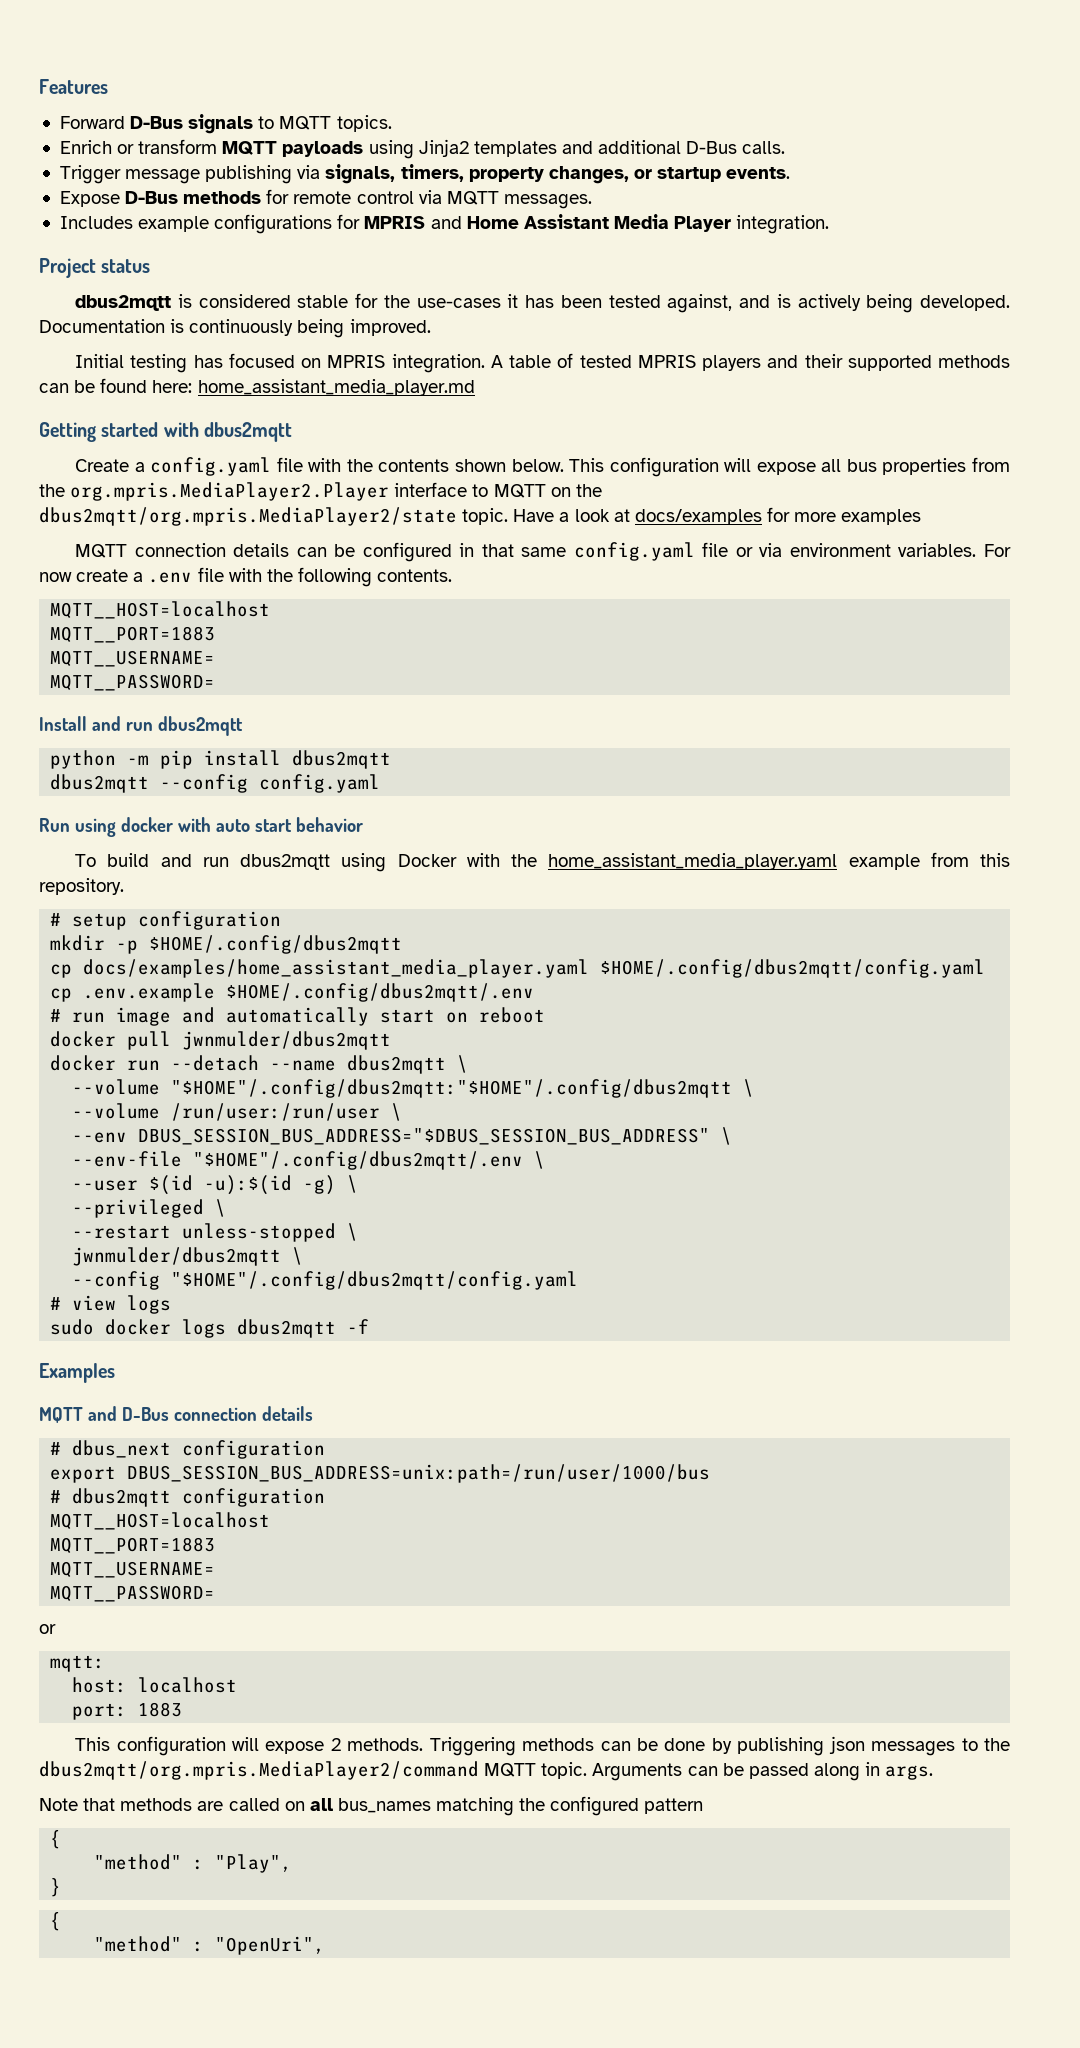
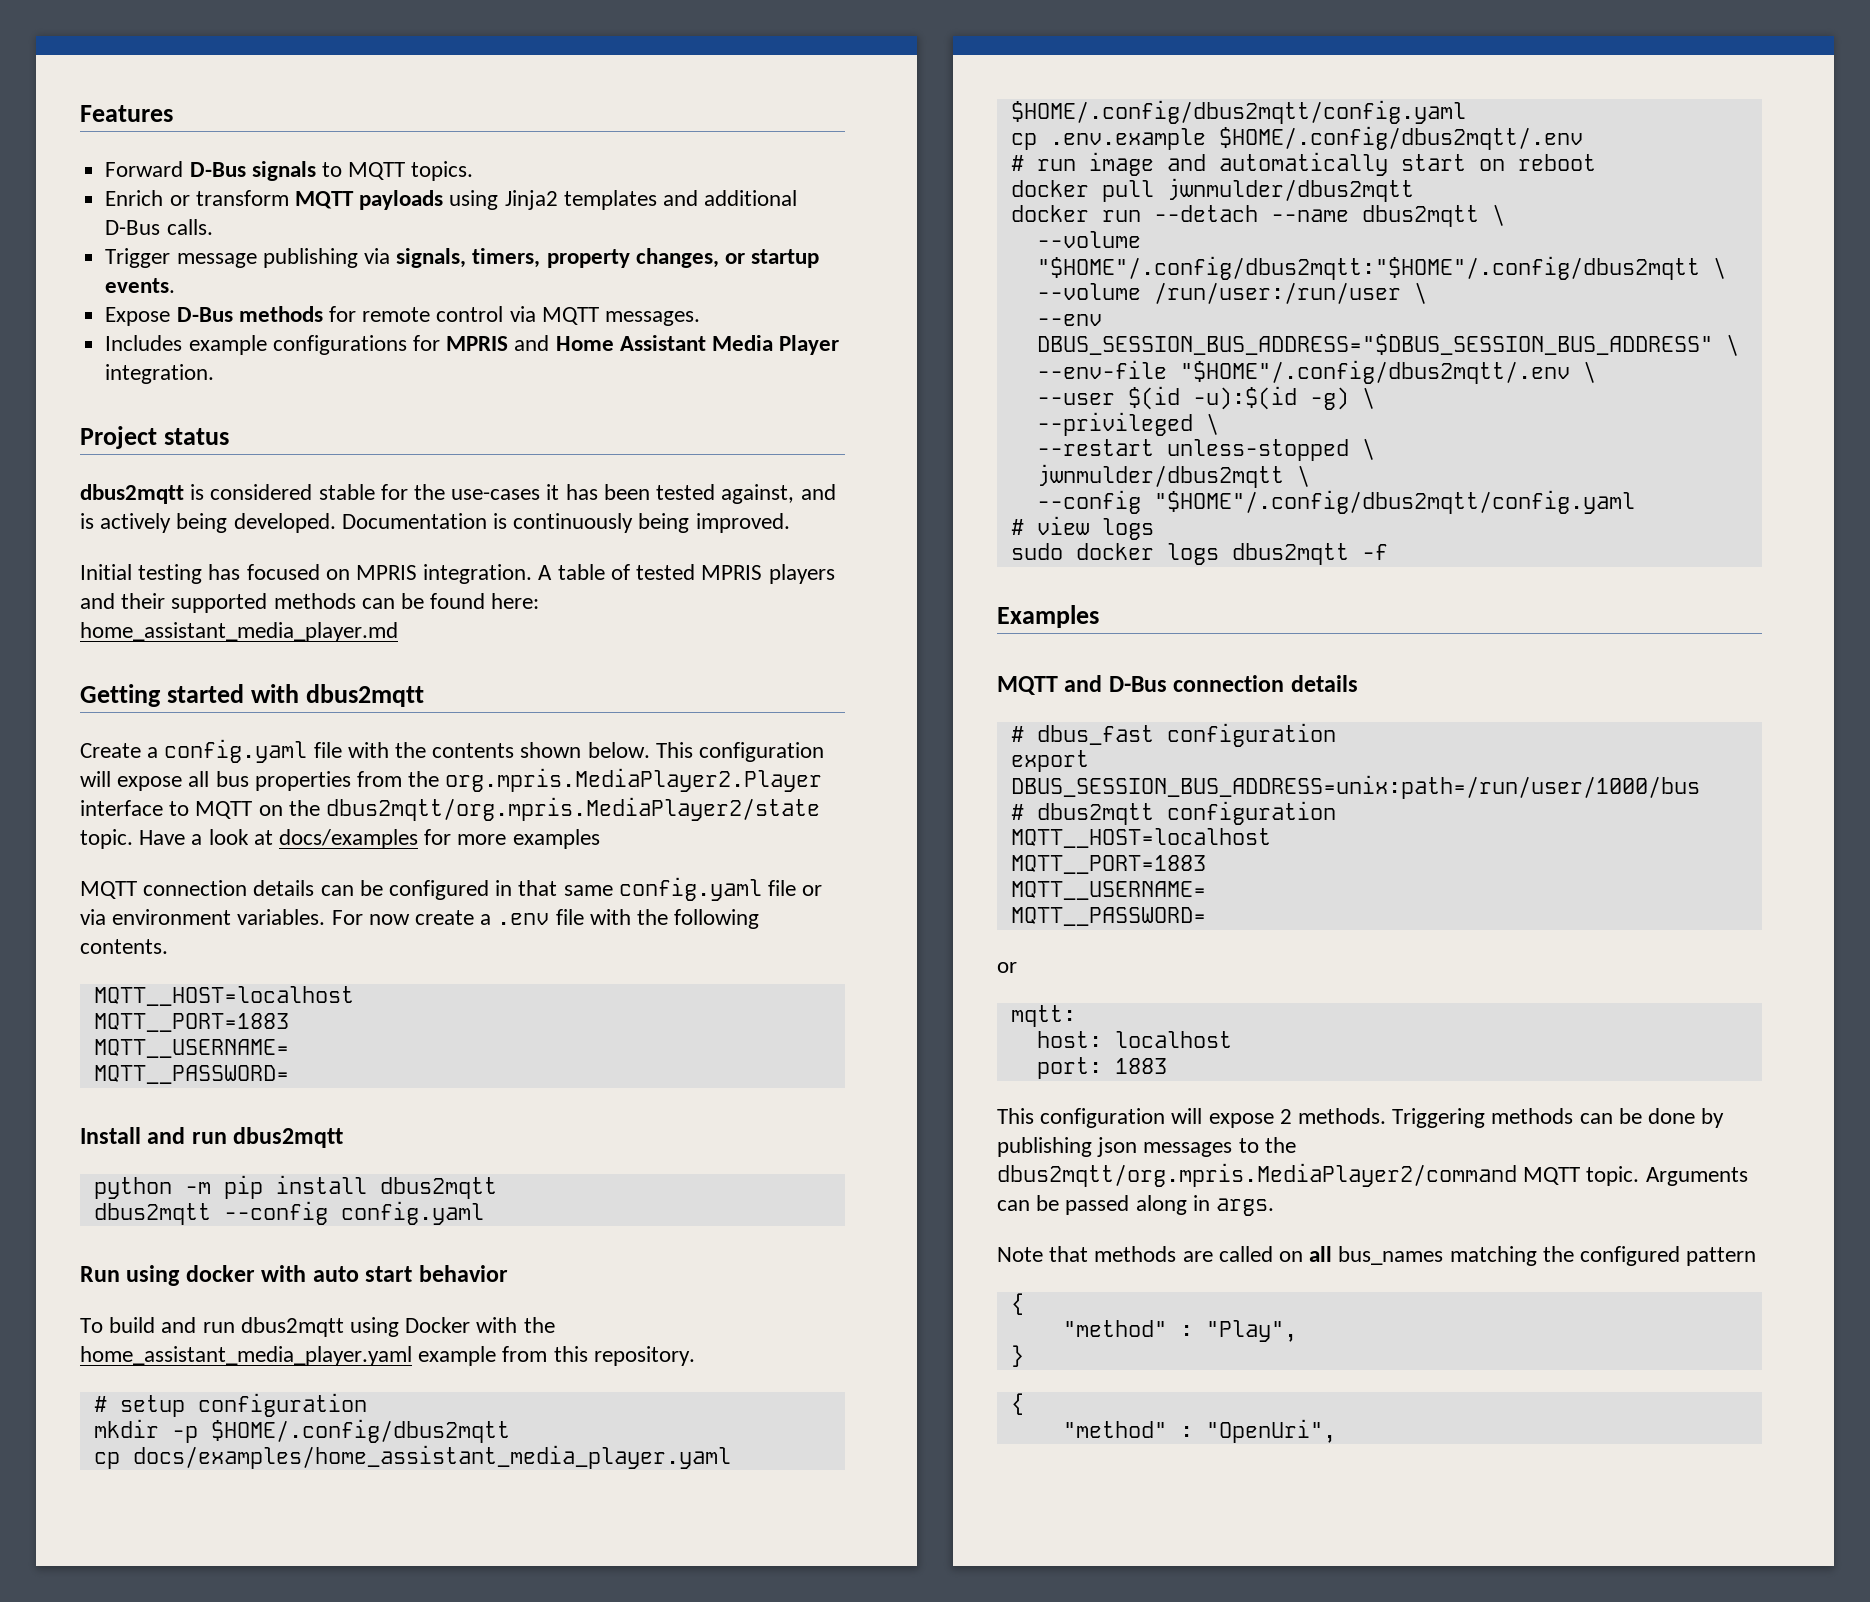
- # dbus_next configuration
+ # dbus_fast configuration

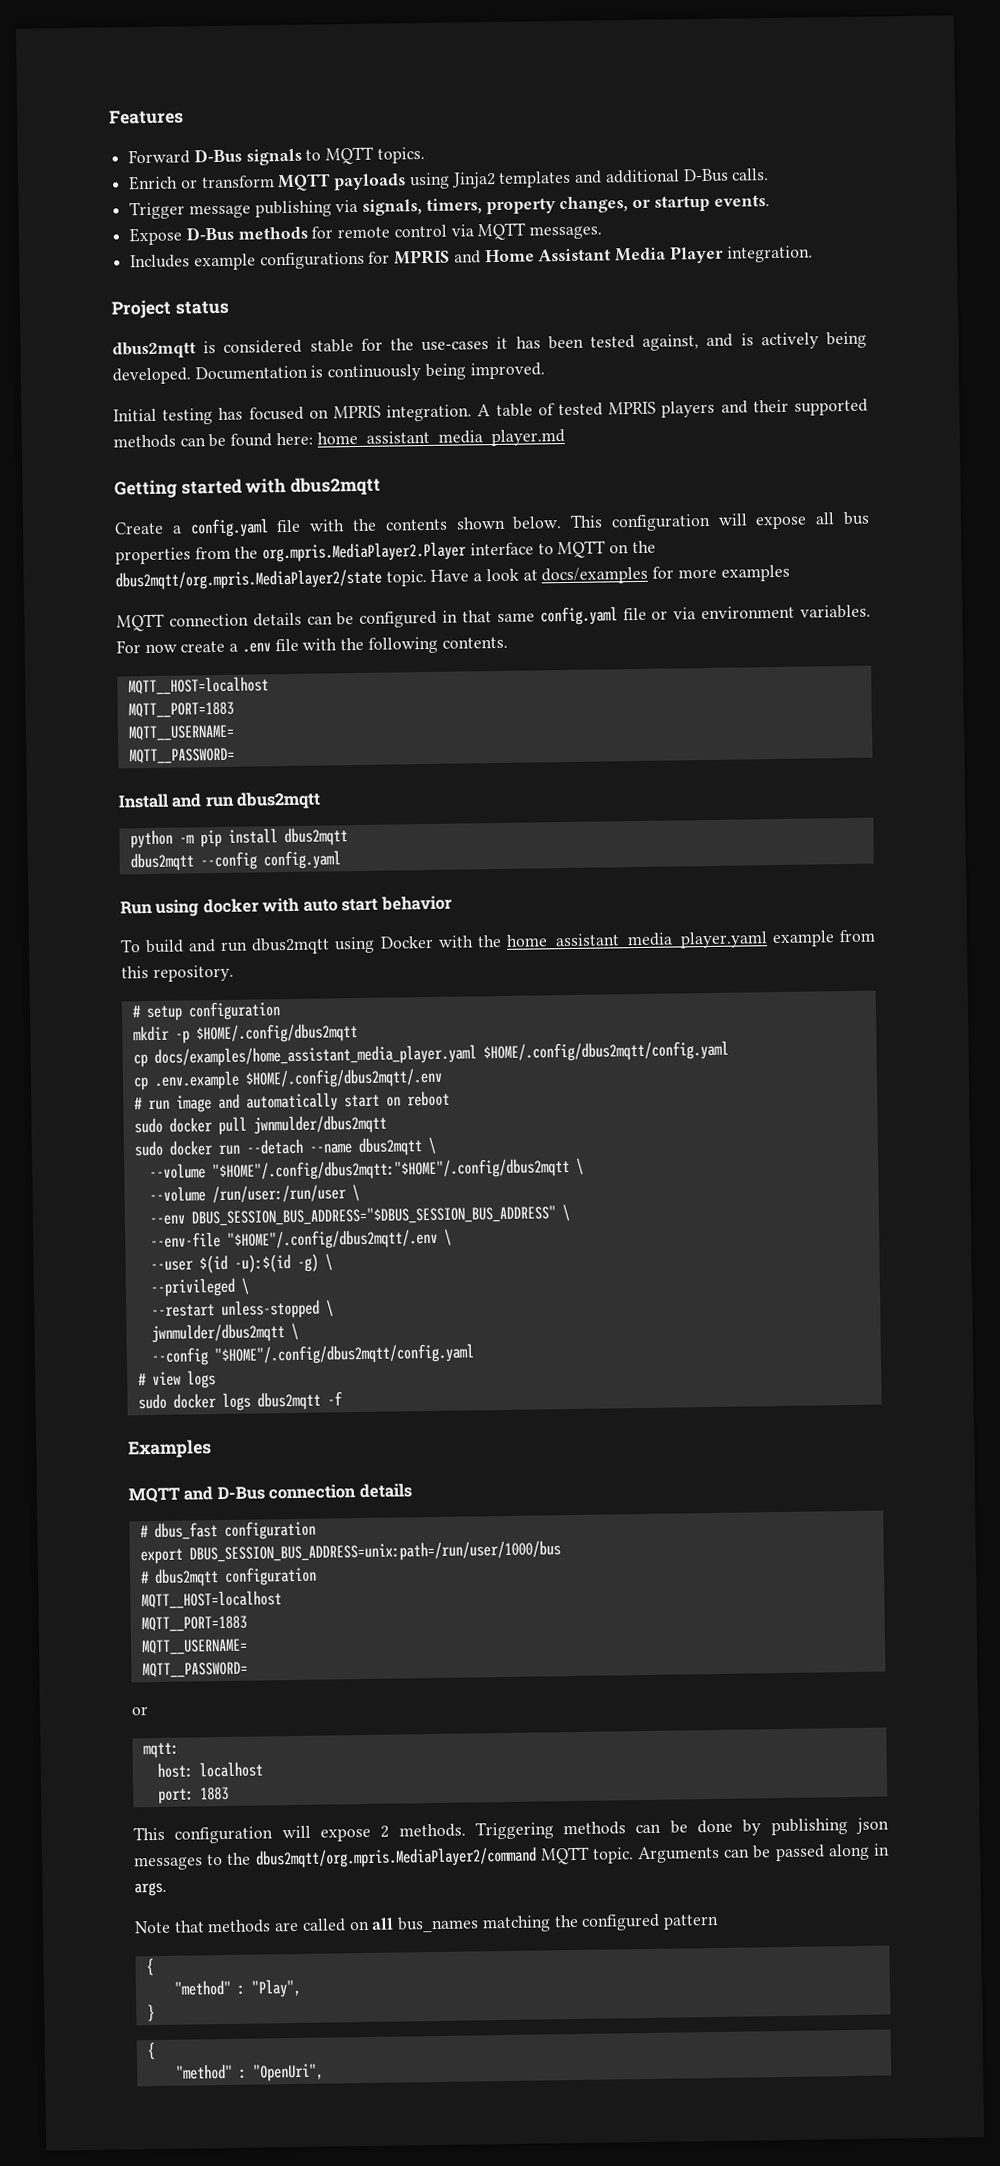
- docker pull jwnmulder/dbus2mqtt
+ sudo docker pull jwnmulder/dbus2mqtt
- docker run --detach --name dbus2mqtt \
+ sudo docker run --detach --name dbus2mqtt \

